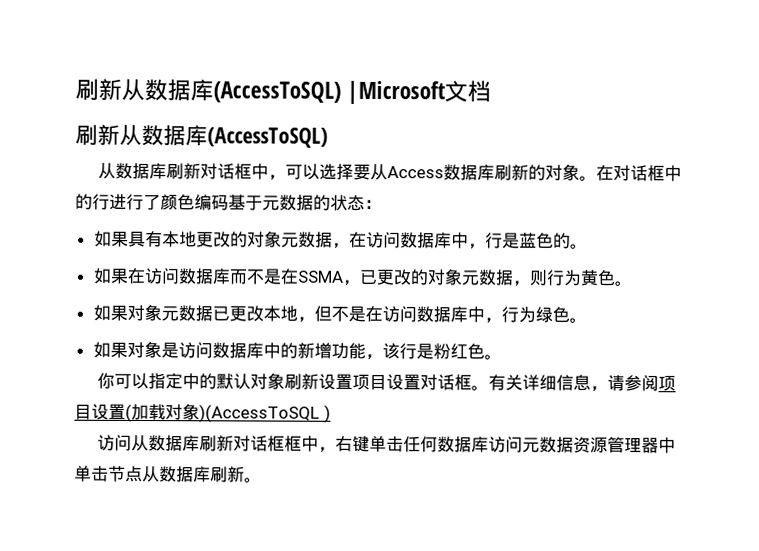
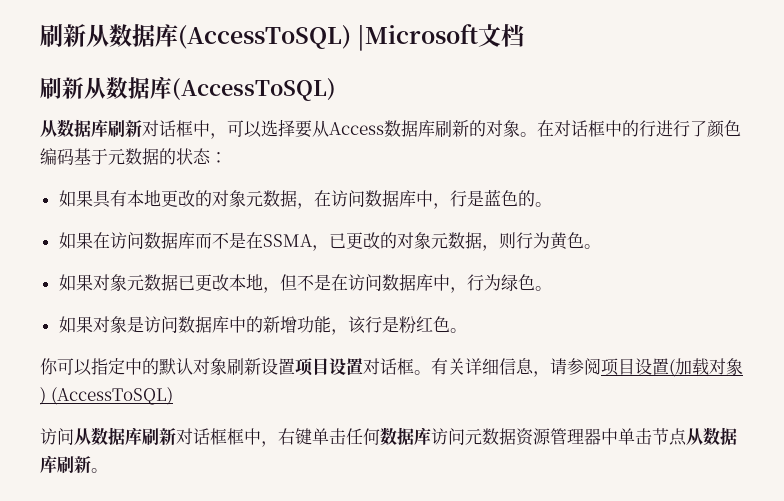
- 有关详细信息，请参阅项目设置(加载对象)(AccessToSQL )
+ 有关详细信息，请参阅项目设置(加载对象) (AccessToSQL)

